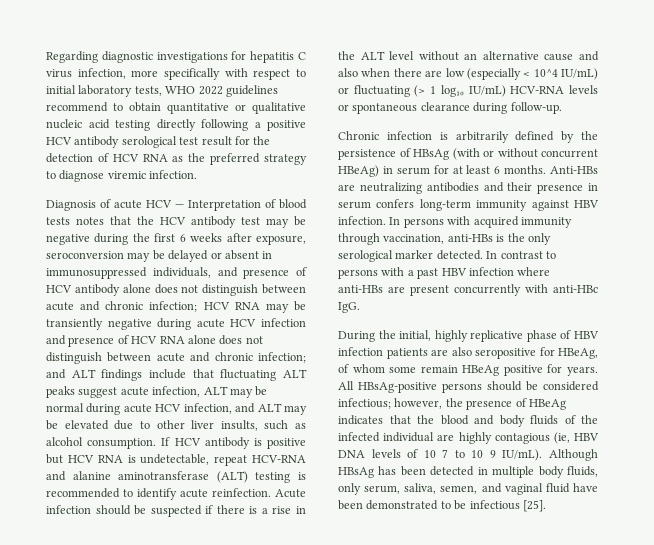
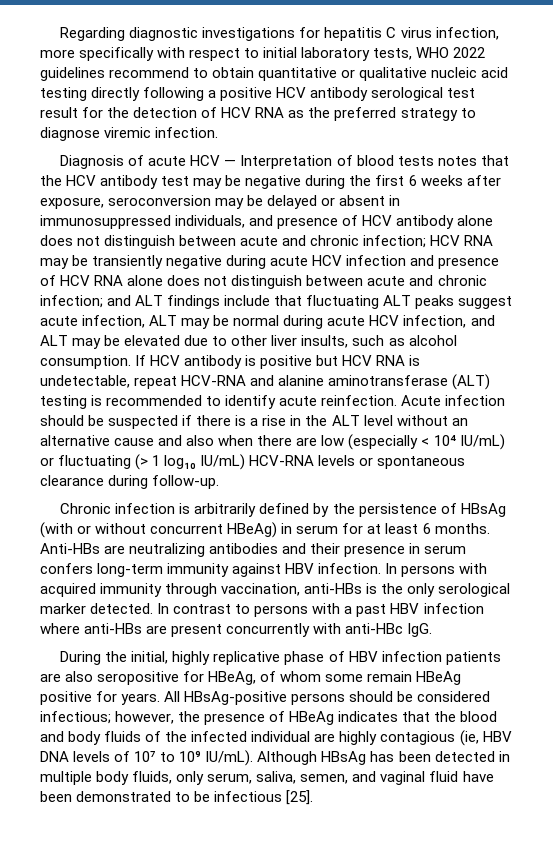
- Acute infection should be suspected if there is a rise in the ALT level without an alternative cause and also when there are low (especially < 10^4 IU/mL) or fluctuating (> 1 log₁₀ IU/mL) HCV-RNA levels or spontaneous clearance during follow-up.
+ Acute infection should be suspected if there is a rise in the ALT level without an alternative cause and also when there are low (especially < 10⁴ IU/mL) or fluctuating (> 1 log₁₀ IU/mL) HCV-RNA levels or spontaneous clearance during follow-up.
- All HBsAg-positive persons should be considered infectious; however, the presence of HBeAg indicates that the blood and body fluids of the infected individual are highly contagious (ie, HBV DNA levels of 10 7 to 10 9 IU/mL).
+ All HBsAg-positive persons should be considered infectious; however, the presence of HBeAg indicates that the blood and body fluids of the infected individual are highly contagious (ie, HBV DNA levels of 10⁷ to 10⁹ IU/mL).

